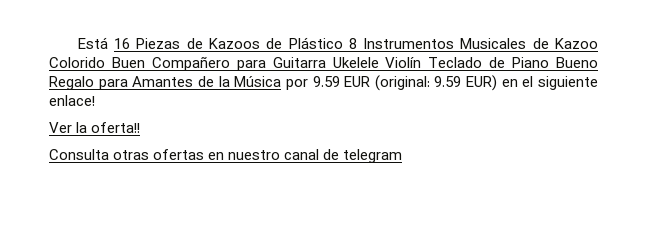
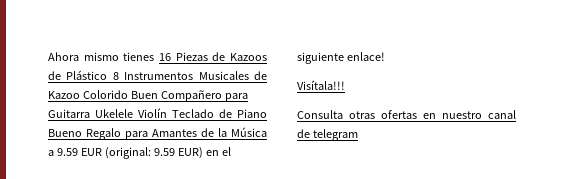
- Está 16 Piezas de Kazoos de Plástico 8 Instrumentos Musicales de Kazoo Colorido Buen Compañero para Guitarra Ukelele Violín Teclado de Piano Bueno Regalo para Amantes de la Música por 9.59 EUR (original: 9.59 EUR) en el siguiente enlace!
+ Ahora mismo tienes 16 Piezas de Kazoos de Plástico 8 Instrumentos Musicales de Kazoo Colorido Buen Compañero para Guitarra Ukelele Violín Teclado de Piano Bueno Regalo para Amantes de la Música a 9.59 EUR (original: 9.59 EUR) en el siguiente enlace!
- Ver la oferta!!
+ Visítala!!!

